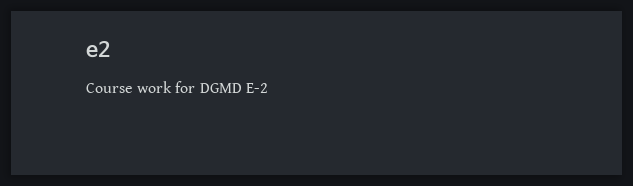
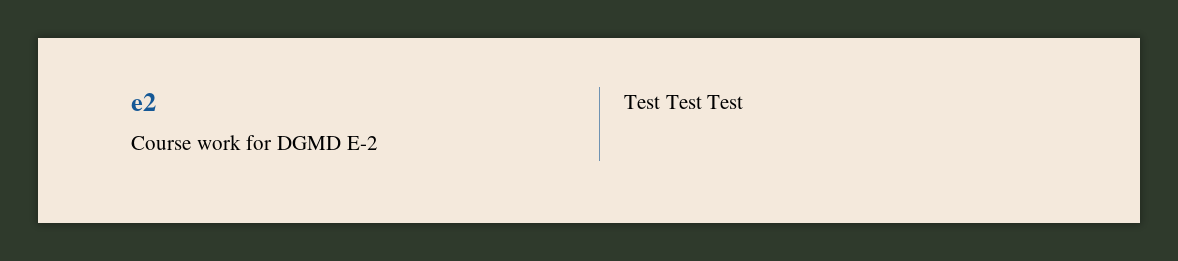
+ Test Test Test

